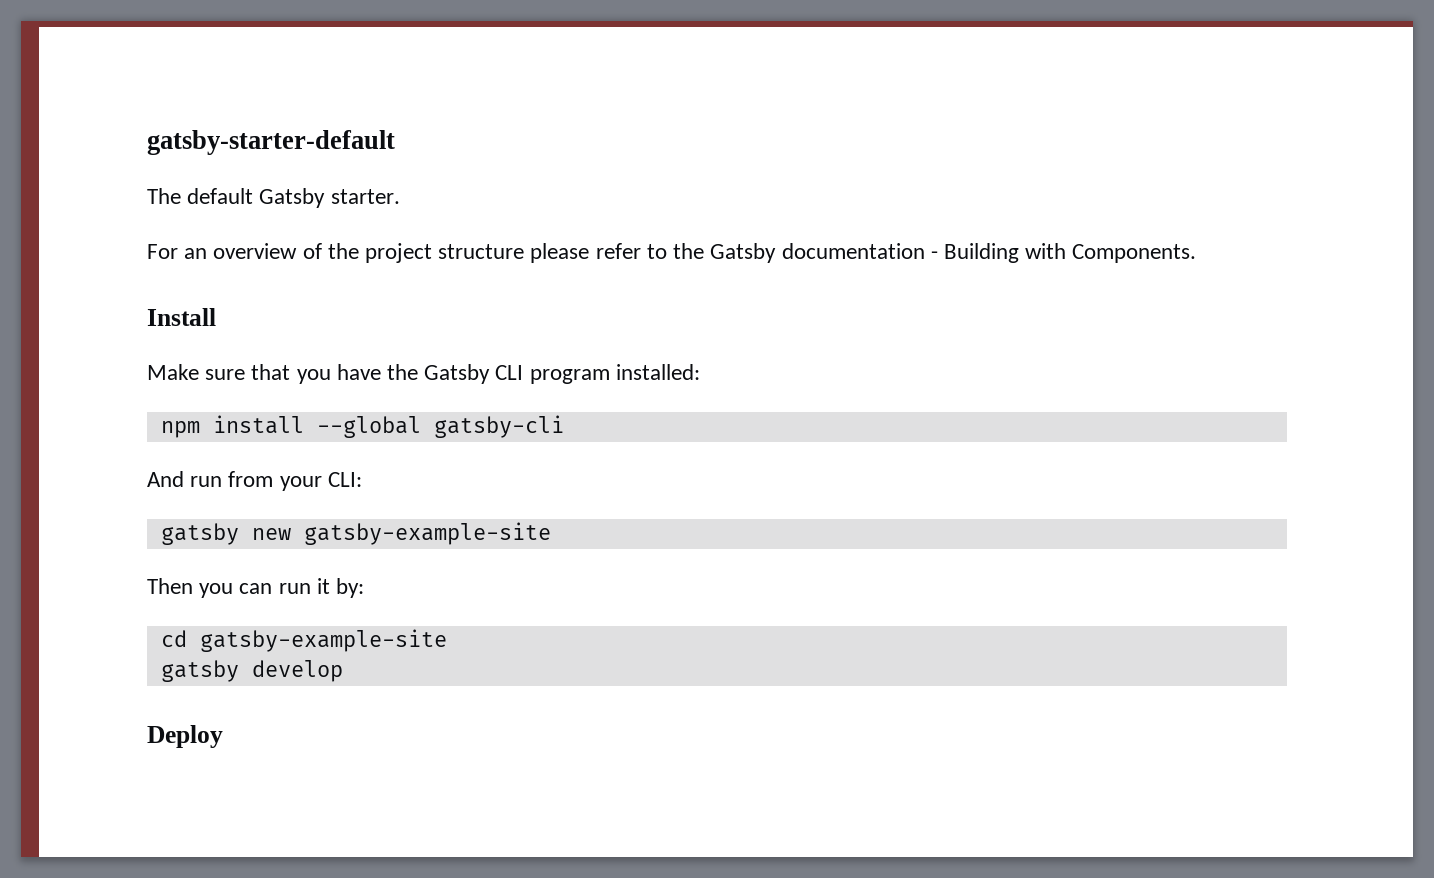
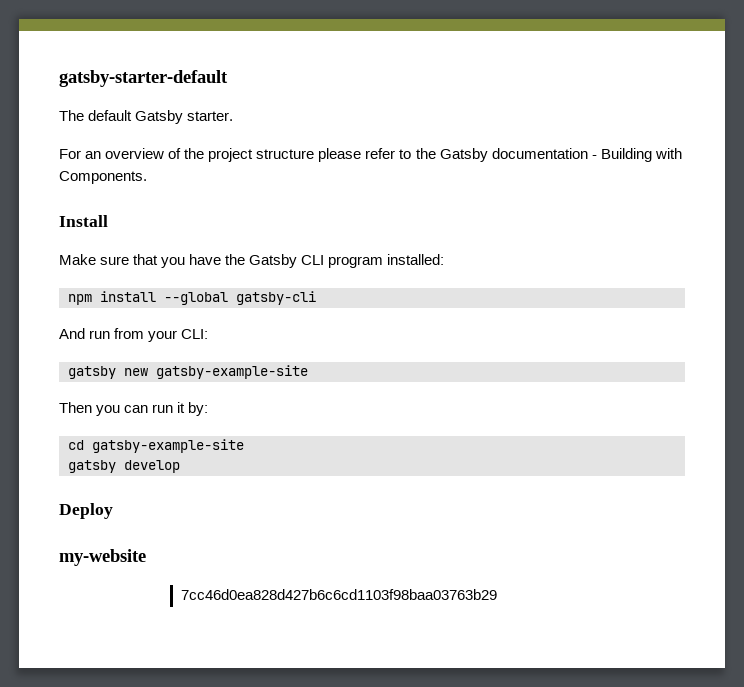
+ my-website
+ 7cc46d0ea828d427b6c6cd1103f98baa03763b29

